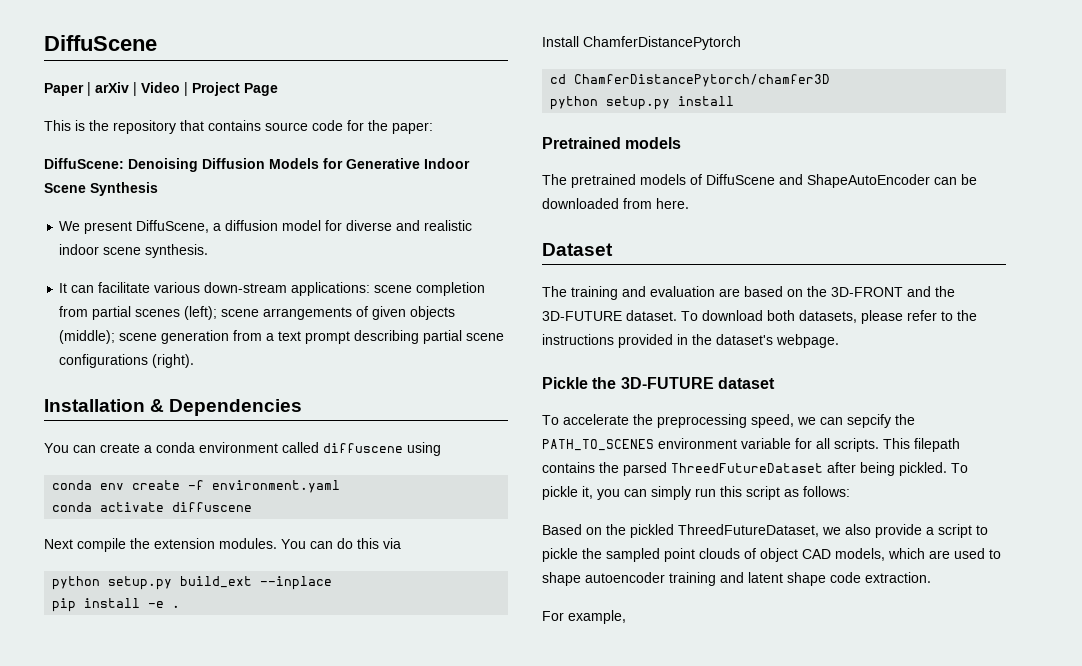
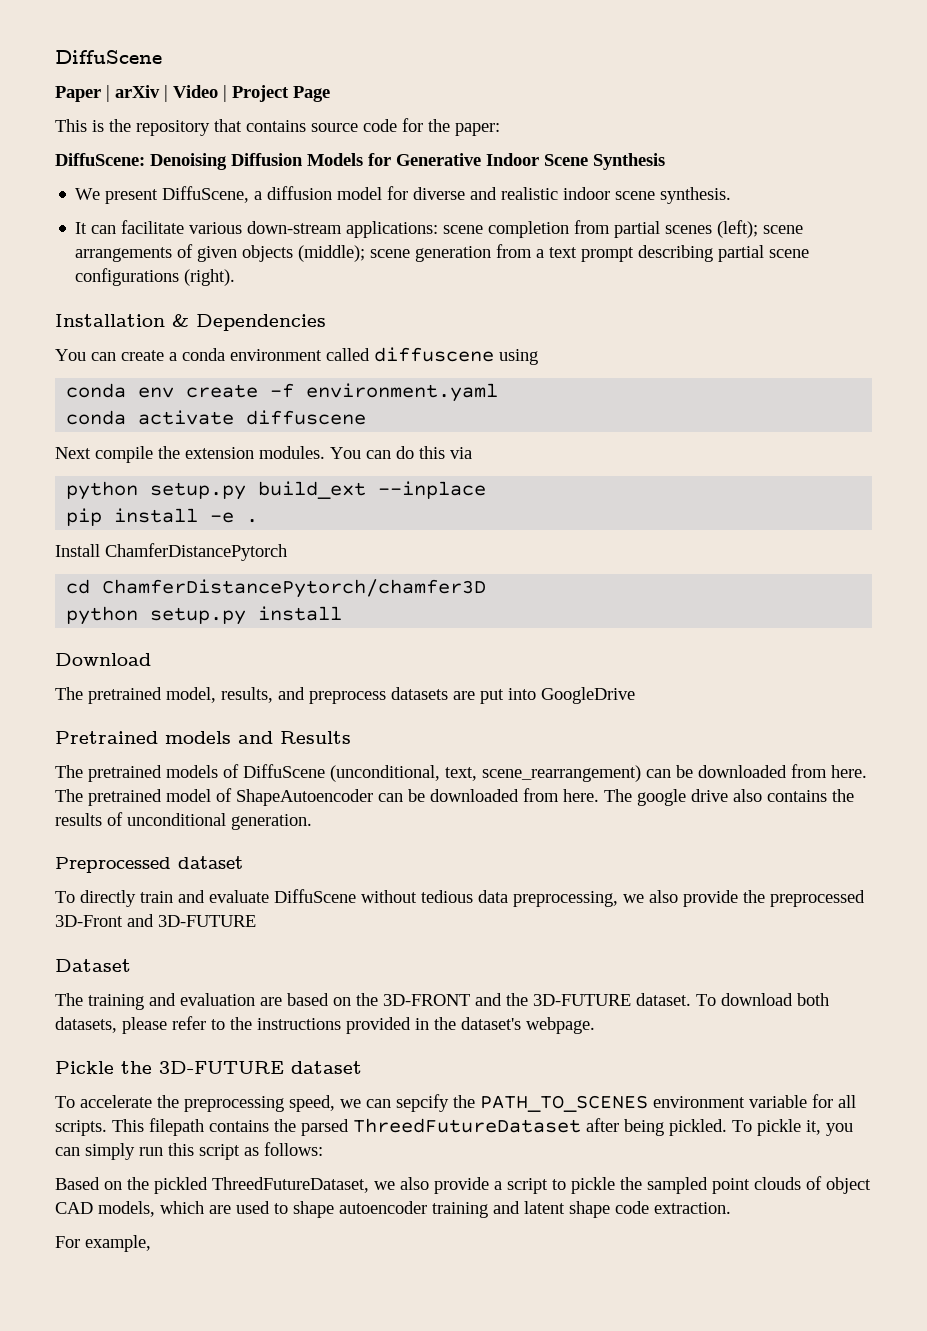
+ Download
+ The pretrained model, results, and preprocess datasets are put into GoogleDrive
- Pretrained models
+ Pretrained models and Results
- The pretrained models of DiffuScene and ShapeAutoEncoder can be downloaded from here.
+ The pretrained models of DiffuScene (unconditional, text, scene_rearrangement) can be downloaded from here. The pretrained model of ShapeAutoencoder can be downloaded from here. The google drive also contains the results of unconditional generation.
+ Preprocessed dataset
+ To directly train and evaluate DiffuScene without tedious data preprocessing, we also provide the preprocessed 3D-Front and 3D-FUTURE

